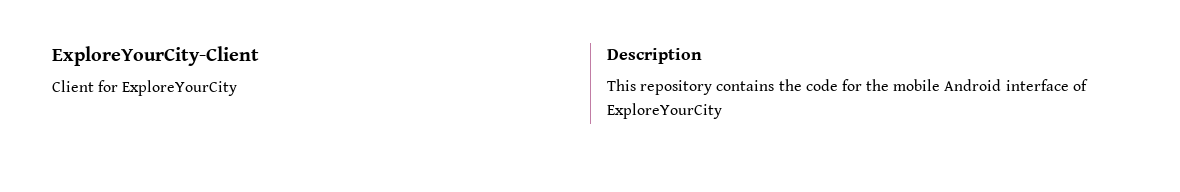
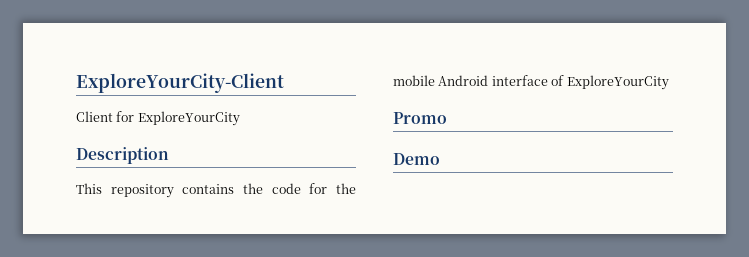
+ Promo
+ Demo

